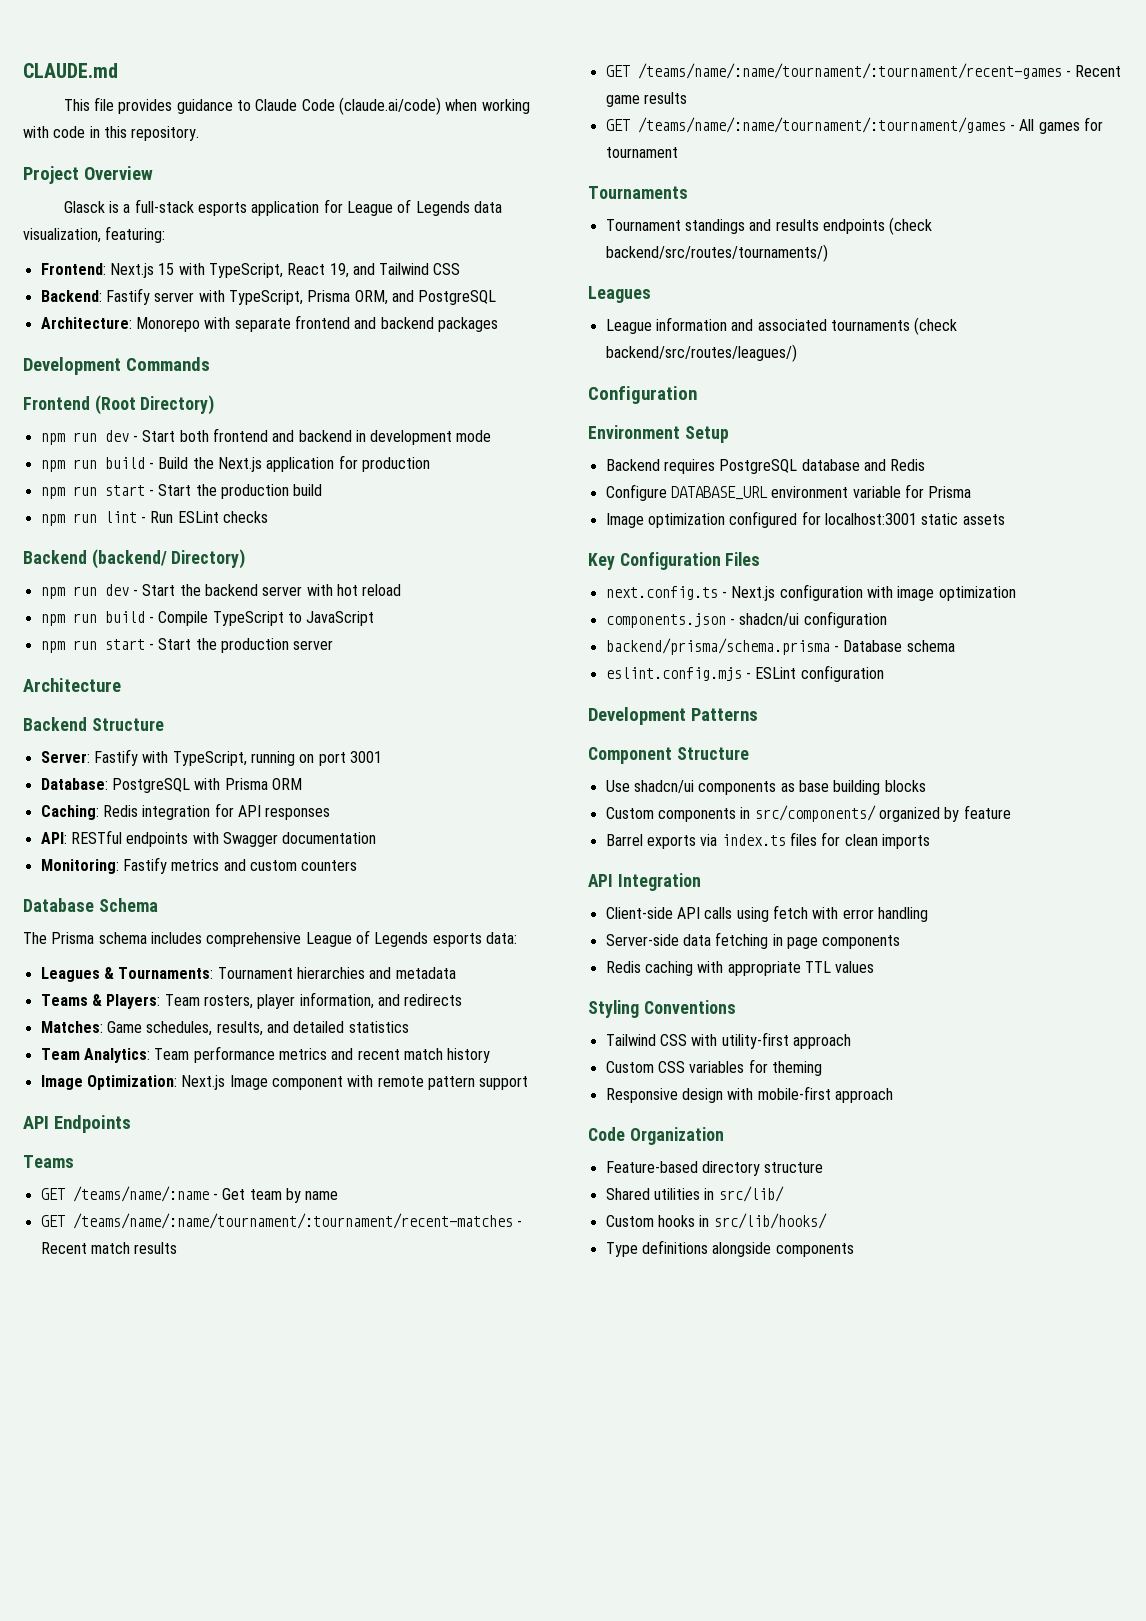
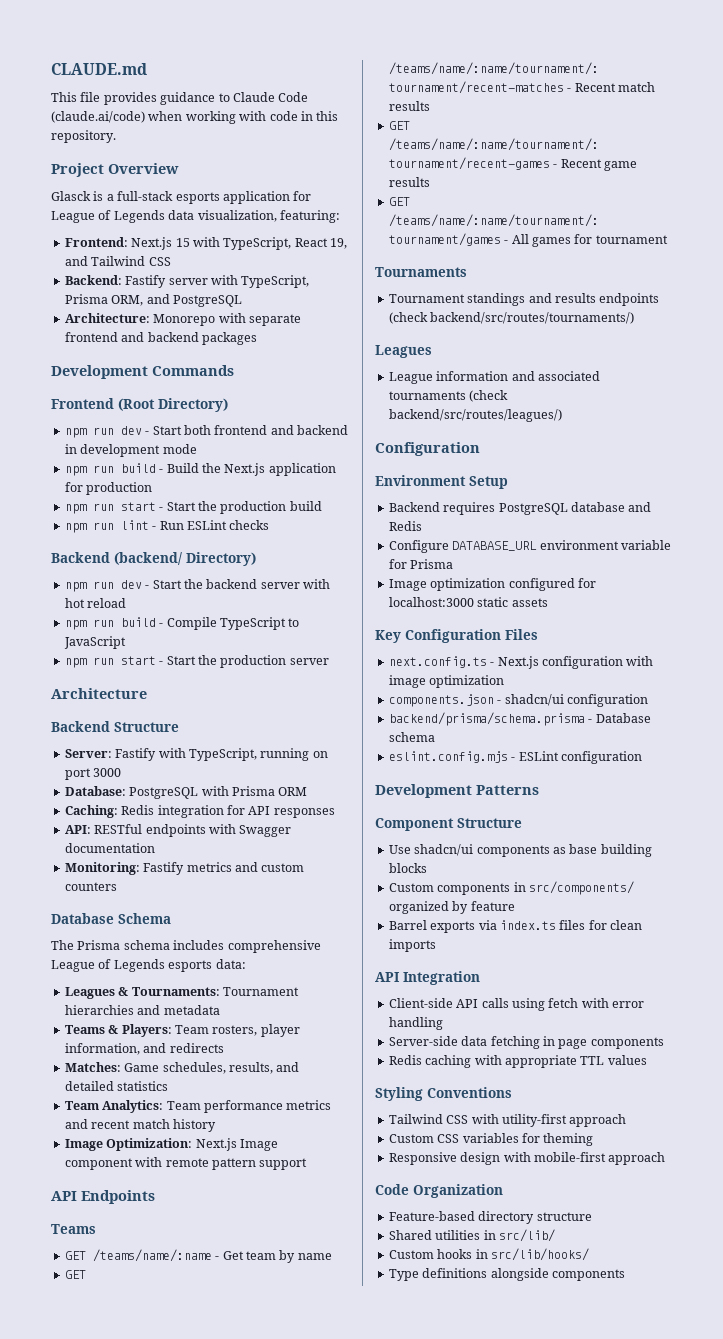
- Server: Fastify with TypeScript, running on port 3001
+ Server: Fastify with TypeScript, running on port 3000
- Image optimization configured for localhost:3001 static assets
+ Image optimization configured for localhost:3000 static assets

